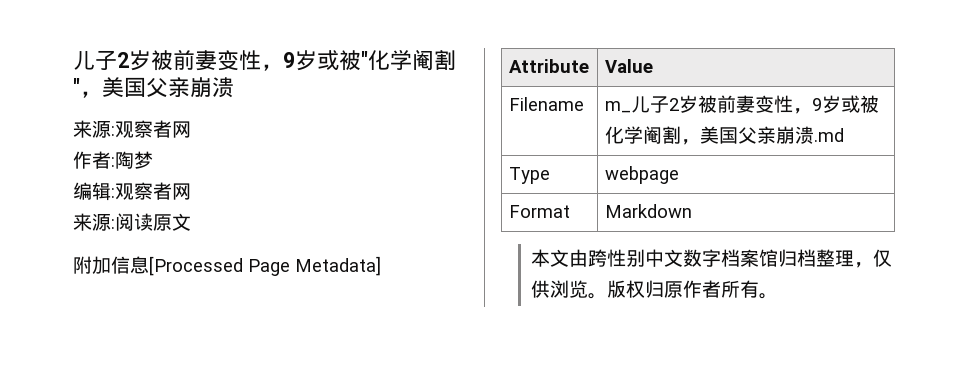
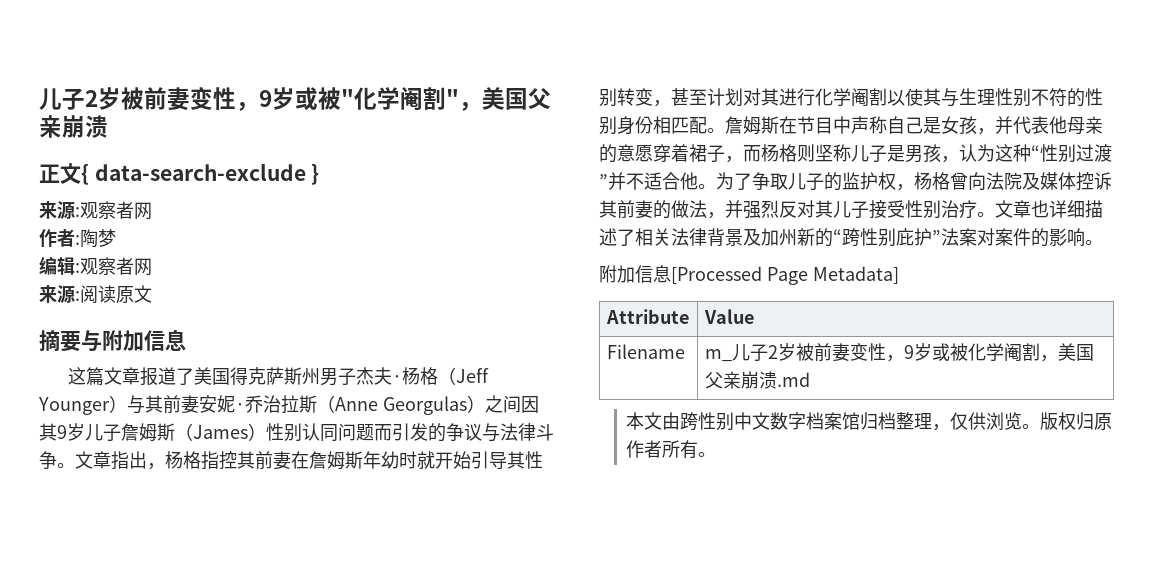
+ 正文{ data-search-exclude }
+ 摘要与附加信息
+ 这篇文章报道了美国得克萨斯州男子杰夫·杨格（Jeff Younger）与其前妻安妮·乔治拉斯（Anne Georgulas）之间因其9岁儿子詹姆斯（James）性别认同问题而引发的争议与法律斗争。文章指出，杨格指控其前妻在詹姆斯年幼时就开始引导其性别转变，甚至计划对其进行化学阉割以使其与生理性别不符的性别身份相匹配。詹姆斯在节目中声称自己是女孩，并代表他母亲的意愿穿着裙子，而杨格则坚称儿子是男孩，认为这种“性别过渡”并不适合他。为了争取儿子的监护权，杨格曾向法院及媒体控诉其前妻的做法，并强烈反对其儿子接受性别治疗。文章也详细描述了相关法律背景及加州新的“跨性别庇护”法案对案件的影响。
- Type | webpage
- Format | Markdown

